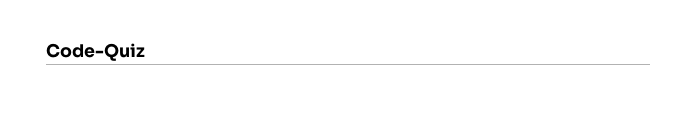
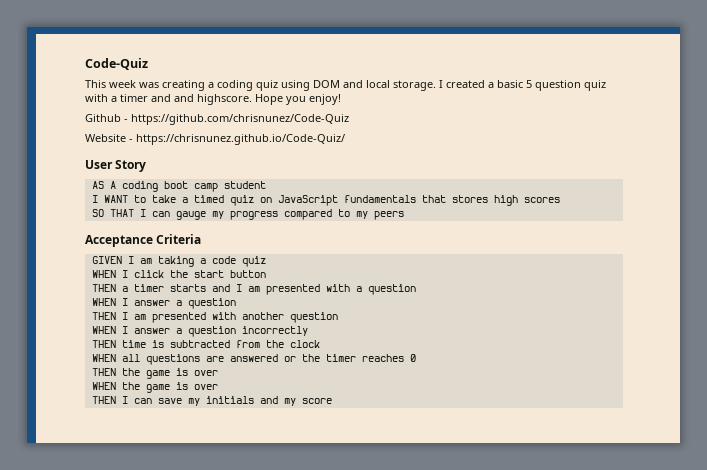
+ This week was creating a coding quiz using DOM and local storage. I created a basic 5 question quiz with a timer and and highscore. Hope you enjoy!
+ Github - https://github.com/chrisnunez/Code-Quiz
+ Website - https://chrisnunez.github.io/Code-Quiz/
+ User Story
+ AS A coding boot camp student
+ I WANT to take a timed quiz on JavaScript fundamentals that stores high scores
+ SO THAT I can gauge my progress compared to my peers
+ Acceptance Criteria
+ GIVEN I am taking a code quiz
+ WHEN I click the start button
+ THEN a timer starts and I am presented with a question
+ WHEN I answer a question
+ THEN I am presented with another question
+ WHEN I answer a question incorrectly
+ THEN time is subtracted from the clock
+ WHEN all questions are answered or the timer reaches 0
+ THEN the game is over
+ WHEN the game is over
+ THEN I can save my initials and my score

